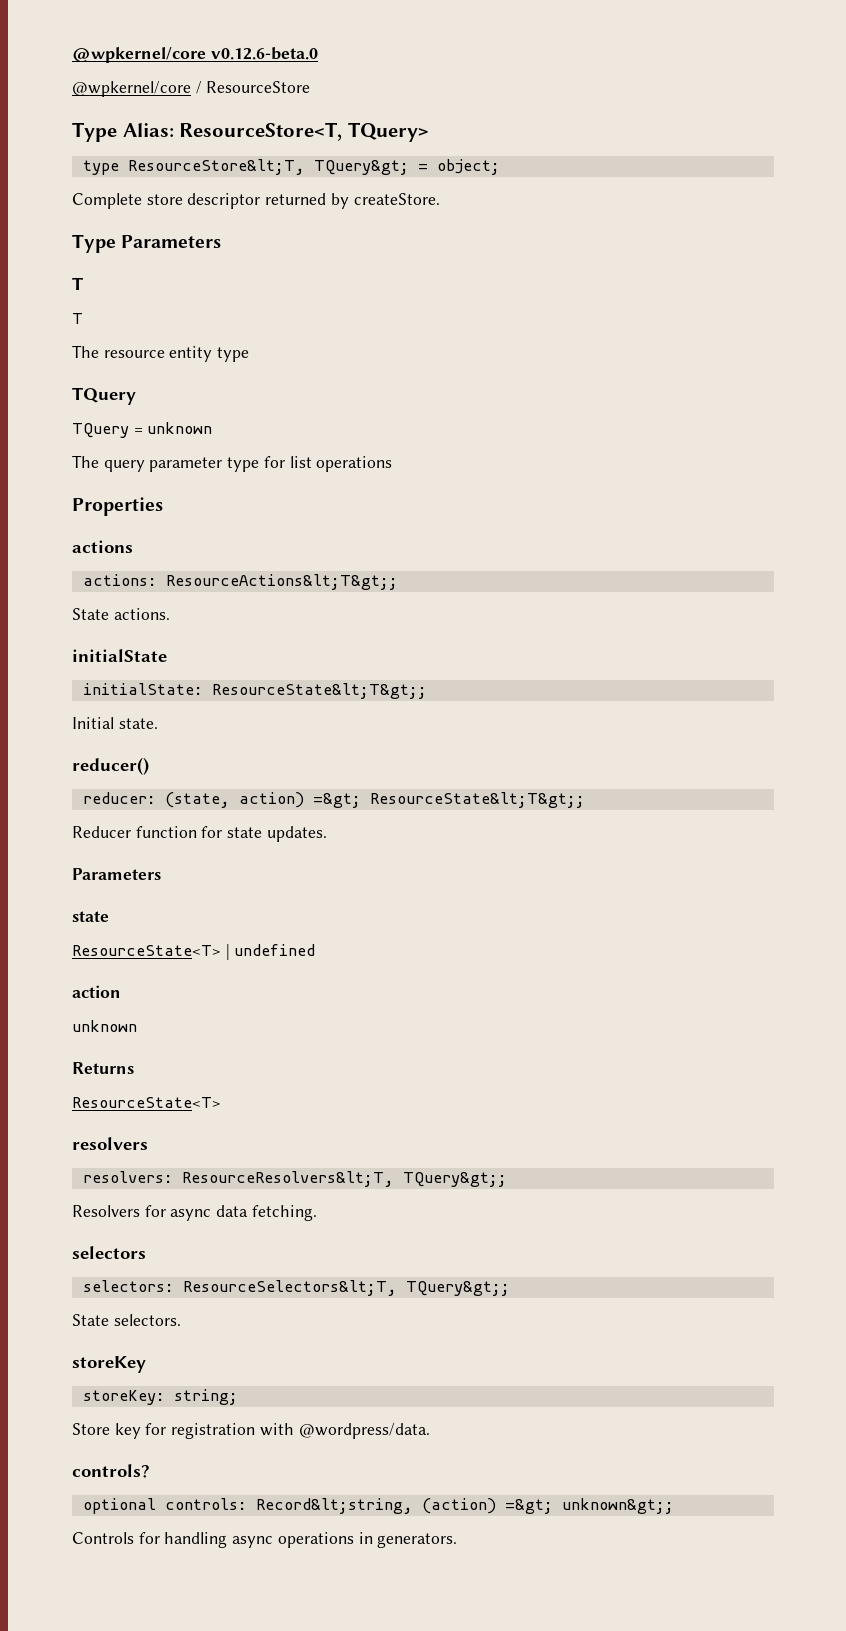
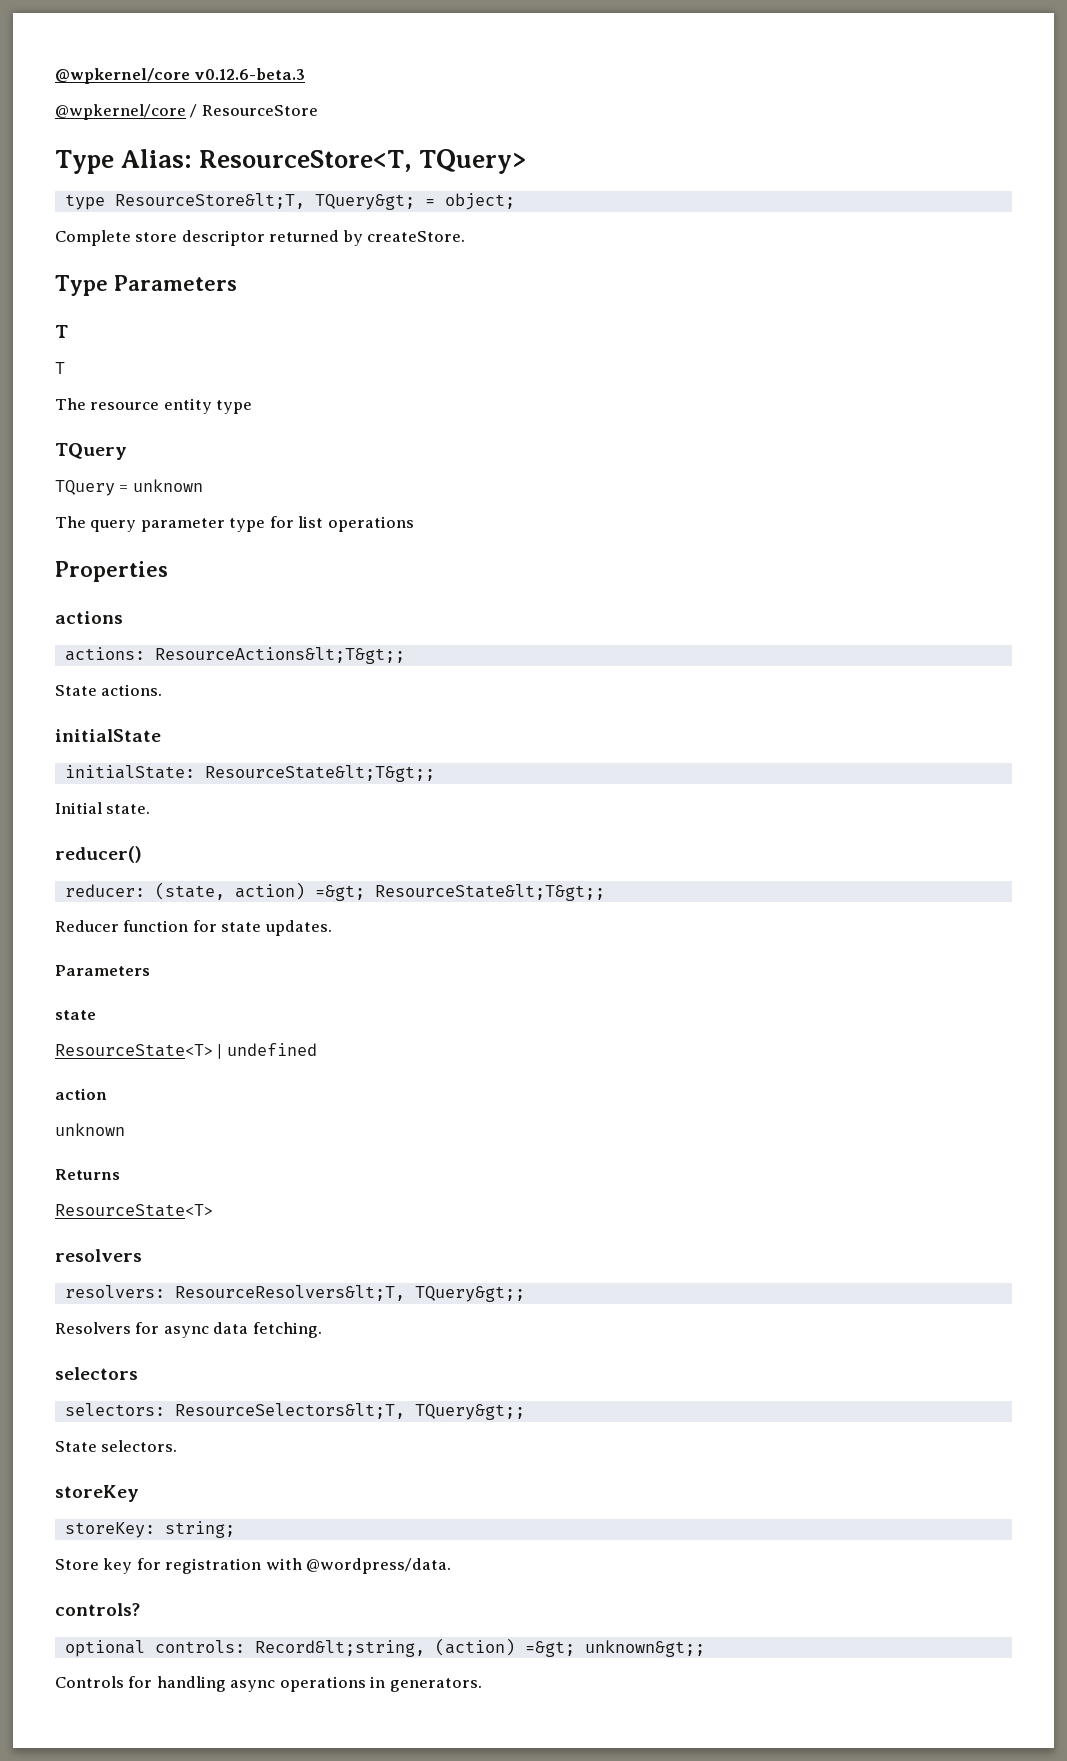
- @wpkernel/core v0.12.6-beta.0
+ @wpkernel/core v0.12.6-beta.3

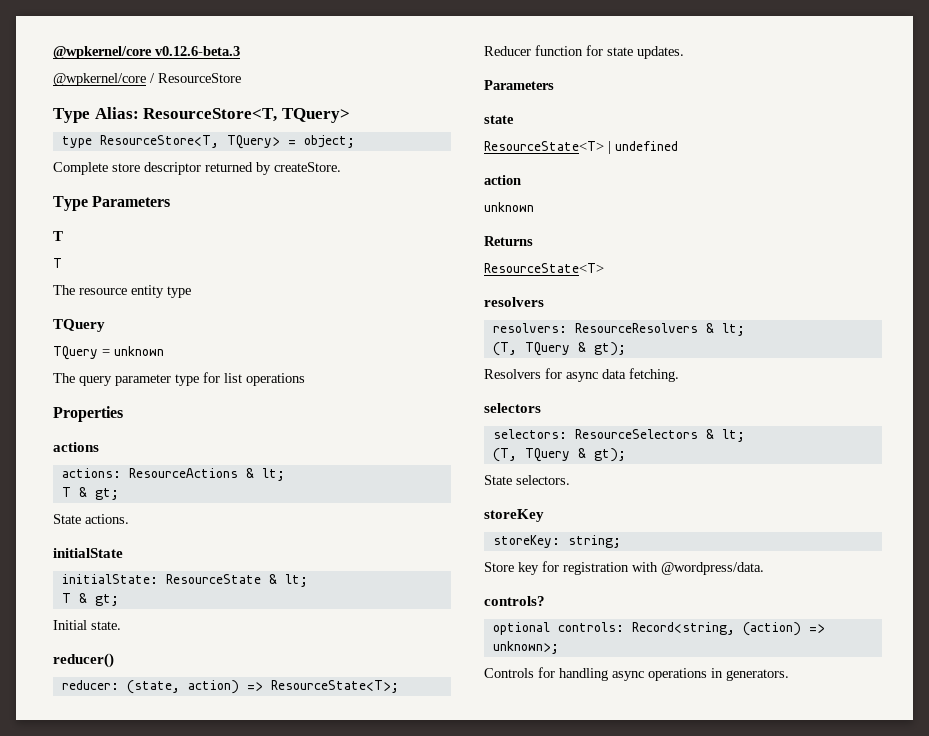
- type ResourceStore&lt;T, TQuery&gt; = object;
+ type ResourceStore<T, TQuery> = object;
- actions: ResourceActions&lt;T&gt;;
+ actions: ResourceActions & lt;
+ T & gt;
  State actions.
  initialState
- initialState: ResourceState&lt;T&gt;;
+ initialState: ResourceState & lt;
+ T & gt;
- reducer: (state, action) =&gt; ResourceState&lt;T&gt;;
+ reducer: (state, action) => ResourceState<T>;
- resolvers: ResourceResolvers&lt;T, TQuery&gt;;
+ resolvers: ResourceResolvers & lt;
+ (T, TQuery & gt);
- selectors: ResourceSelectors&lt;T, TQuery&gt;;
+ selectors: ResourceSelectors & lt;
+ (T, TQuery & gt);
- optional controls: Record&lt;string, (action) =&gt; unknown&gt;;
+ optional controls: Record<string, (action) => unknown>;

